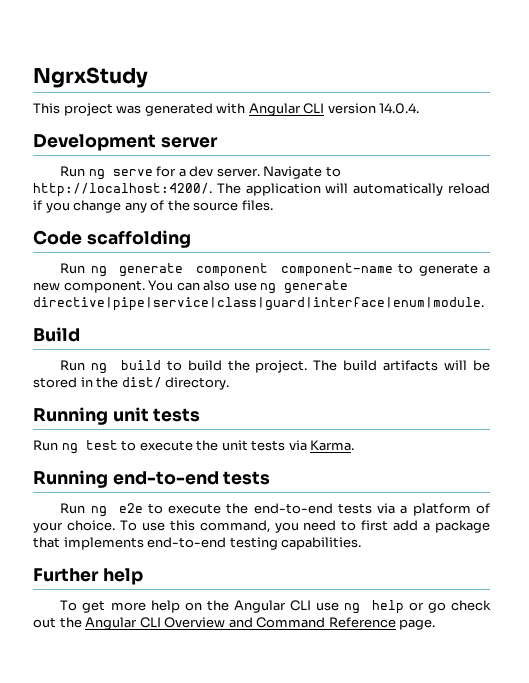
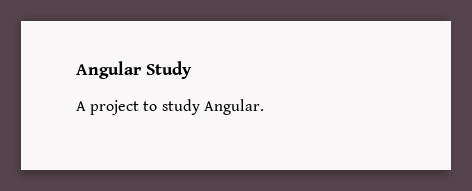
- NgrxStudy
- This project was generated with Angular CLI version 14.0.4.
- Development server
- Run ng serve for a dev server. Navigate to http://localhost:4200/. The application will automatically reload if you change any of the source files.
- Code scaffolding
- Run ng generate component component-name to generate a new component. You can also use ng generate directive|pipe|service|class|guard|interface|enum|module.
- Build
- Run ng build to build the project. The build artifacts will be stored in the dist/ directory.
- Running unit tests
- Run ng test to execute the unit tests via Karma.
- Running end-to-end tests
- Run ng e2e to execute the end-to-end tests via a platform of your choice. To use this command, you need to first add a package that implements end-to-end testing capabilities.
- Further help
- To get more help on the Angular CLI use ng help or go check out the Angular CLI Overview and Command Reference page.
+ Angular Study
+ A project to study Angular.

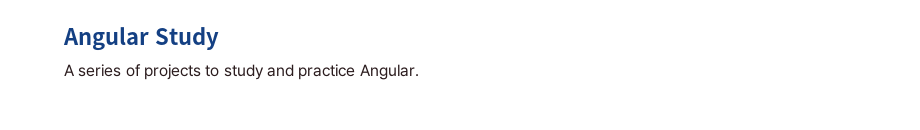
- A project to study Angular.
+ A series of projects to study and practice Angular.

